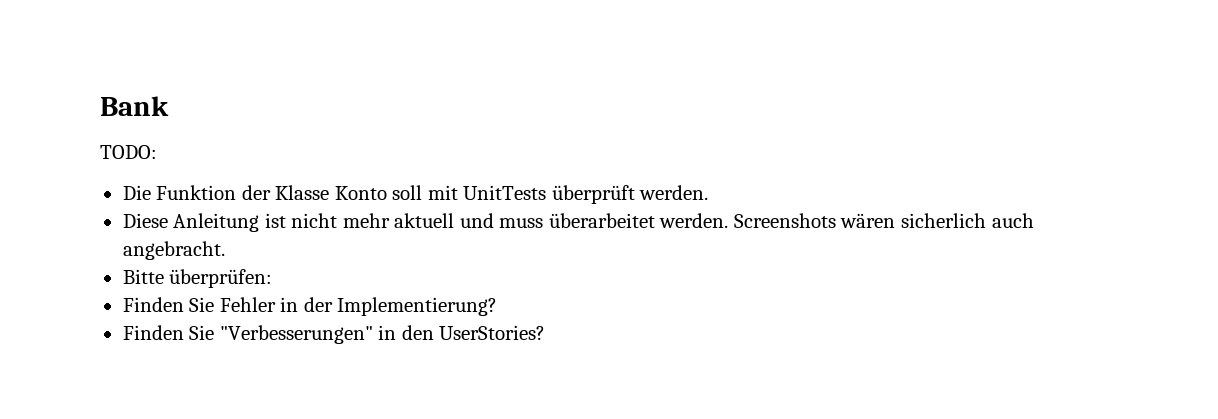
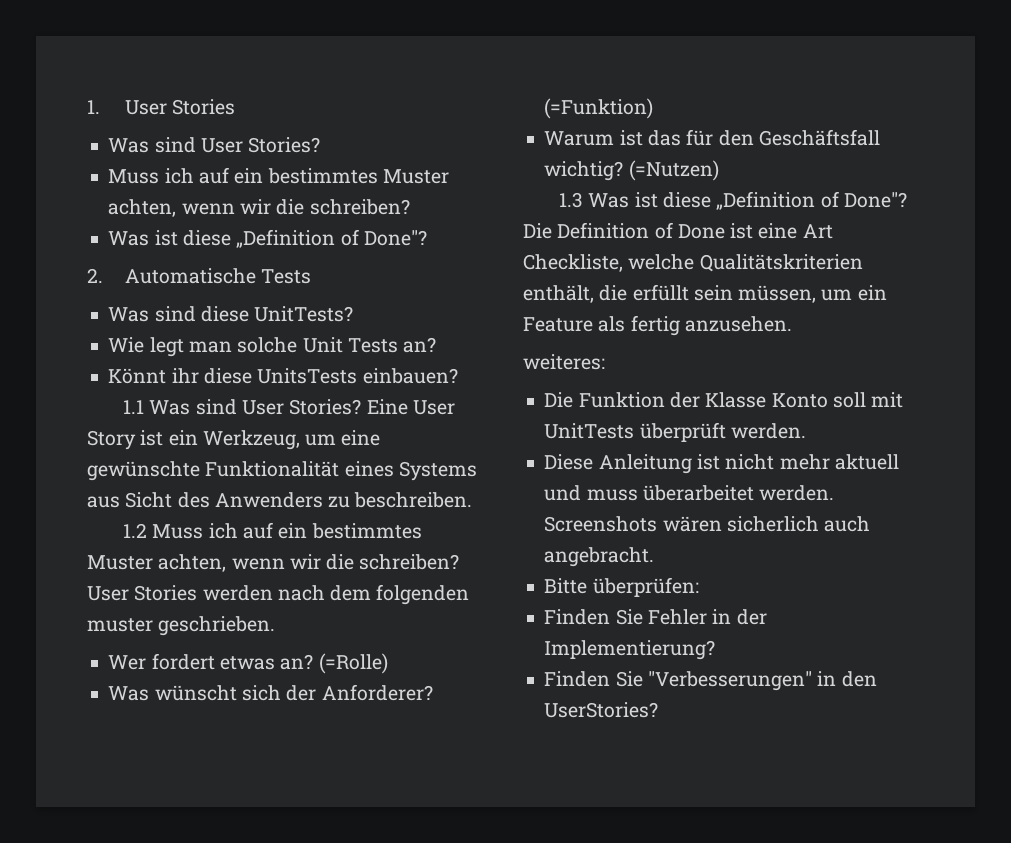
- Bank
- TODO:
+ 1. User Stories
+ Was sind User Stories?
+ Muss ich auf ein bestimmtes Muster achten, wenn wir die schreiben?
+ Was ist diese „Definition of Done"?
+ 2. Automatische Tests
+ Was sind diese UnitTests?
+ Wie legt man solche Unit Tests an?
+ Könnt ihr diese UnitsTests einbauen?
+ 1.1 Was sind User Stories? Eine User Story ist ein Werkzeug, um eine gewünschte Funktionalität eines Systems aus Sicht des Anwenders zu beschreiben.
+ 1.2 Muss ich auf ein bestimmtes Muster achten, wenn wir die schreiben? User Stories werden nach dem folgenden muster geschrieben.
+ Wer fordert etwas an? (=Rolle)
+ Was wünscht sich der Anforderer? (=Funktion)
+ Warum ist das für den Geschäftsfall wichtig? (=Nutzen)
+ 1.3 Was ist diese „Definition of Done"? Die Definition of Done ist eine Art Checkliste, welche Qualitätskriterien enthält, die erfüllt sein müssen, um ein Feature als fertig anzusehen.
+ weiteres:

